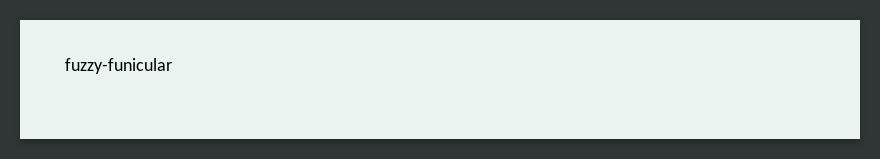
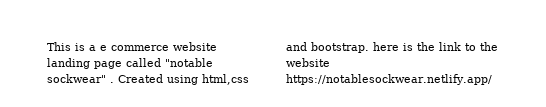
- fuzzy-funicular
+ This is a e commerce website landing page called "notable sockwear" . Created using html,css and bootstrap. here is the link to the website https://notablesockwear.netlify.app/

